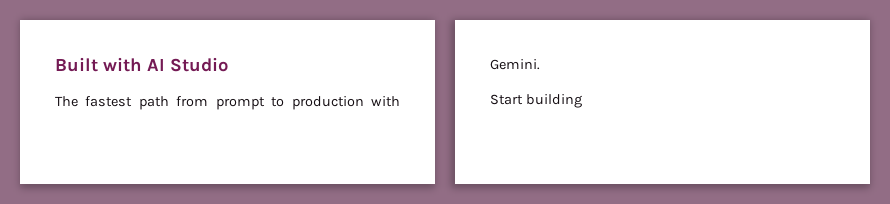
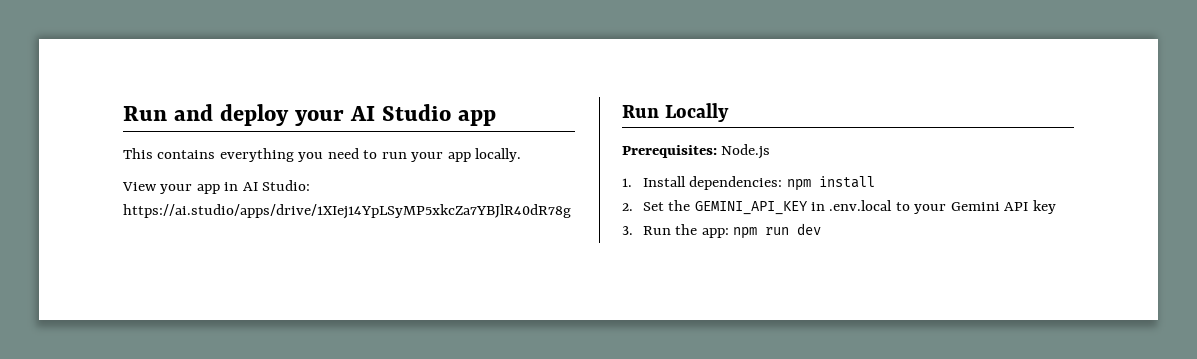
- Built with AI Studio
- The fastest path from prompt to production with Gemini.
- Start building
+ Run and deploy your AI Studio app
+ This contains everything you need to run your app locally.
+ View your app in AI Studio: https://ai.studio/apps/drive/1XIej14YpLSyMP5xkcZa7YBJlR40dR78g
+ Run Locally
+ Prerequisites: Node.js
+ 1. Install dependencies: npm install
+ 2. Set the GEMINI_API_KEY in .env.local to your Gemini API key
+ 3. Run the app: npm run dev

